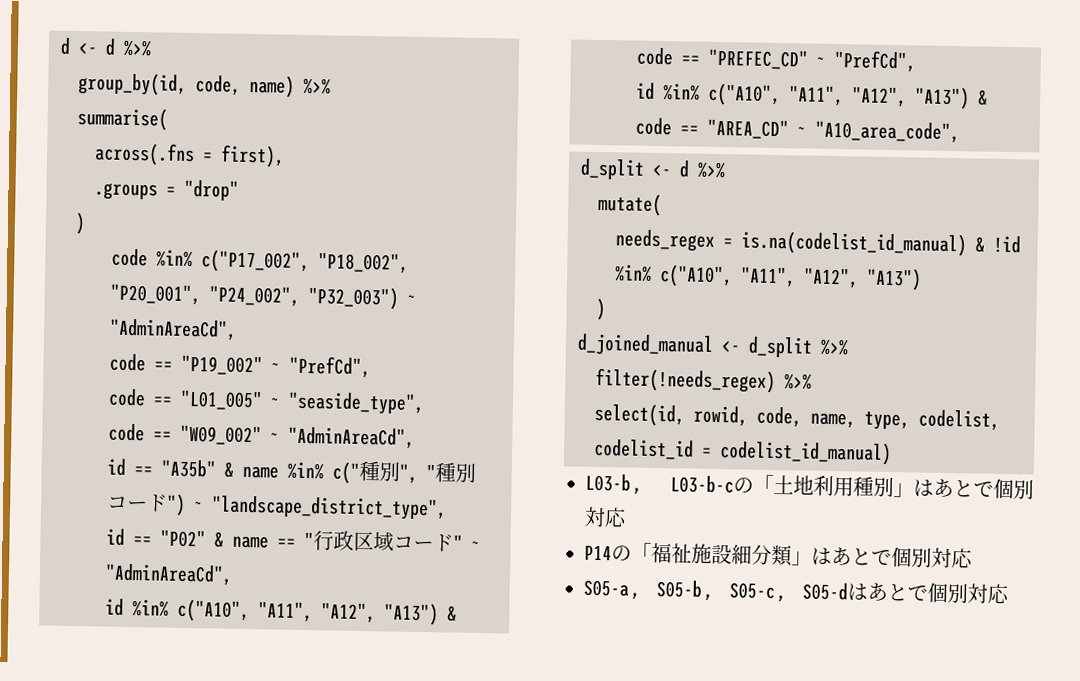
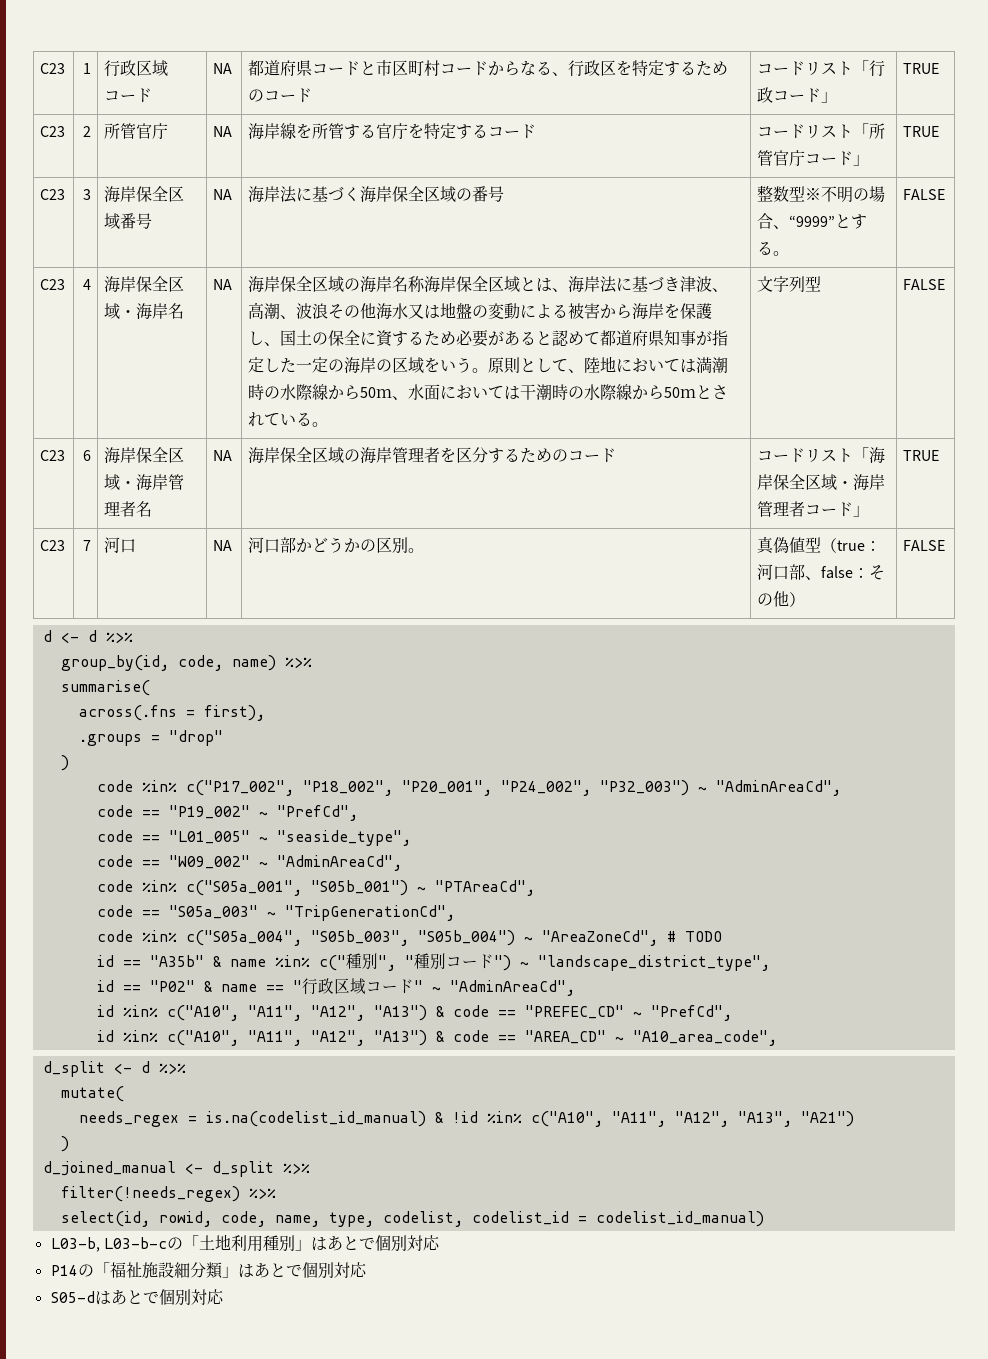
+ C23 | 1 | 行政区域コード | NA | 都道府県コードと市区町村コードからなる、行政区を特定するためのコード | コードリスト「行政コード」 | TRUE
+ C23 | 2 | 所管官庁 | NA | 海岸線を所管する官庁を特定するコード | コードリスト「所管官庁コード」 | TRUE
+ C23 | 3 | 海岸保全区域番号 | NA | 海岸法に基づく海岸保全区域の番号 | 整数型※不明の場合、“9999”とする。 | FALSE
+ C23 | 4 | 海岸保全区域・海岸名 | NA | 海岸保全区域の海岸名称海岸保全区域とは、海岸法に基づき津波、高潮、波浪その他海水又は地盤の変動による被害から海岸を保護し、国土の保全に資するため必要があると認めて都道府県知事が指定した一定の海岸の区域をいう。原則として、陸地においては満潮時の水際線から50ｍ、水面においては干潮時の水際線から50ｍとされている。 | 文字列型 | FALSE
+ C23 | 6 | 海岸保全区域・海岸管理者名 | NA | 海岸保全区域の海岸管理者を区分するためのコード | コードリスト「海岸保全区域・海岸管理者コード」 | TRUE
+ C23 | 7 | 河口 | NA | 河口部かどうかの区別。 | 真偽値型（true：河口部、false：その他） | FALSE
+ code %in% c("S05a_001", "S05b_001") ~ "PTAreaCd",
+ code == "S05a_003" ~ "TripGenerationCd",
+ code %in% c("S05a_004", "S05b_003", "S05b_004") ~ "AreaZoneCd", # TODO
- needs_regex = is.na(codelist_id_manual) & !id %in% c("A10", "A11", "A12", "A13")
+ needs_regex = is.na(codelist_id_manual) & !id %in% c("A10", "A11", "A12", "A13", "A21")
- S05-a, S05-b, S05-c, S05-dはあとで個別対応
+ S05-dはあとで個別対応

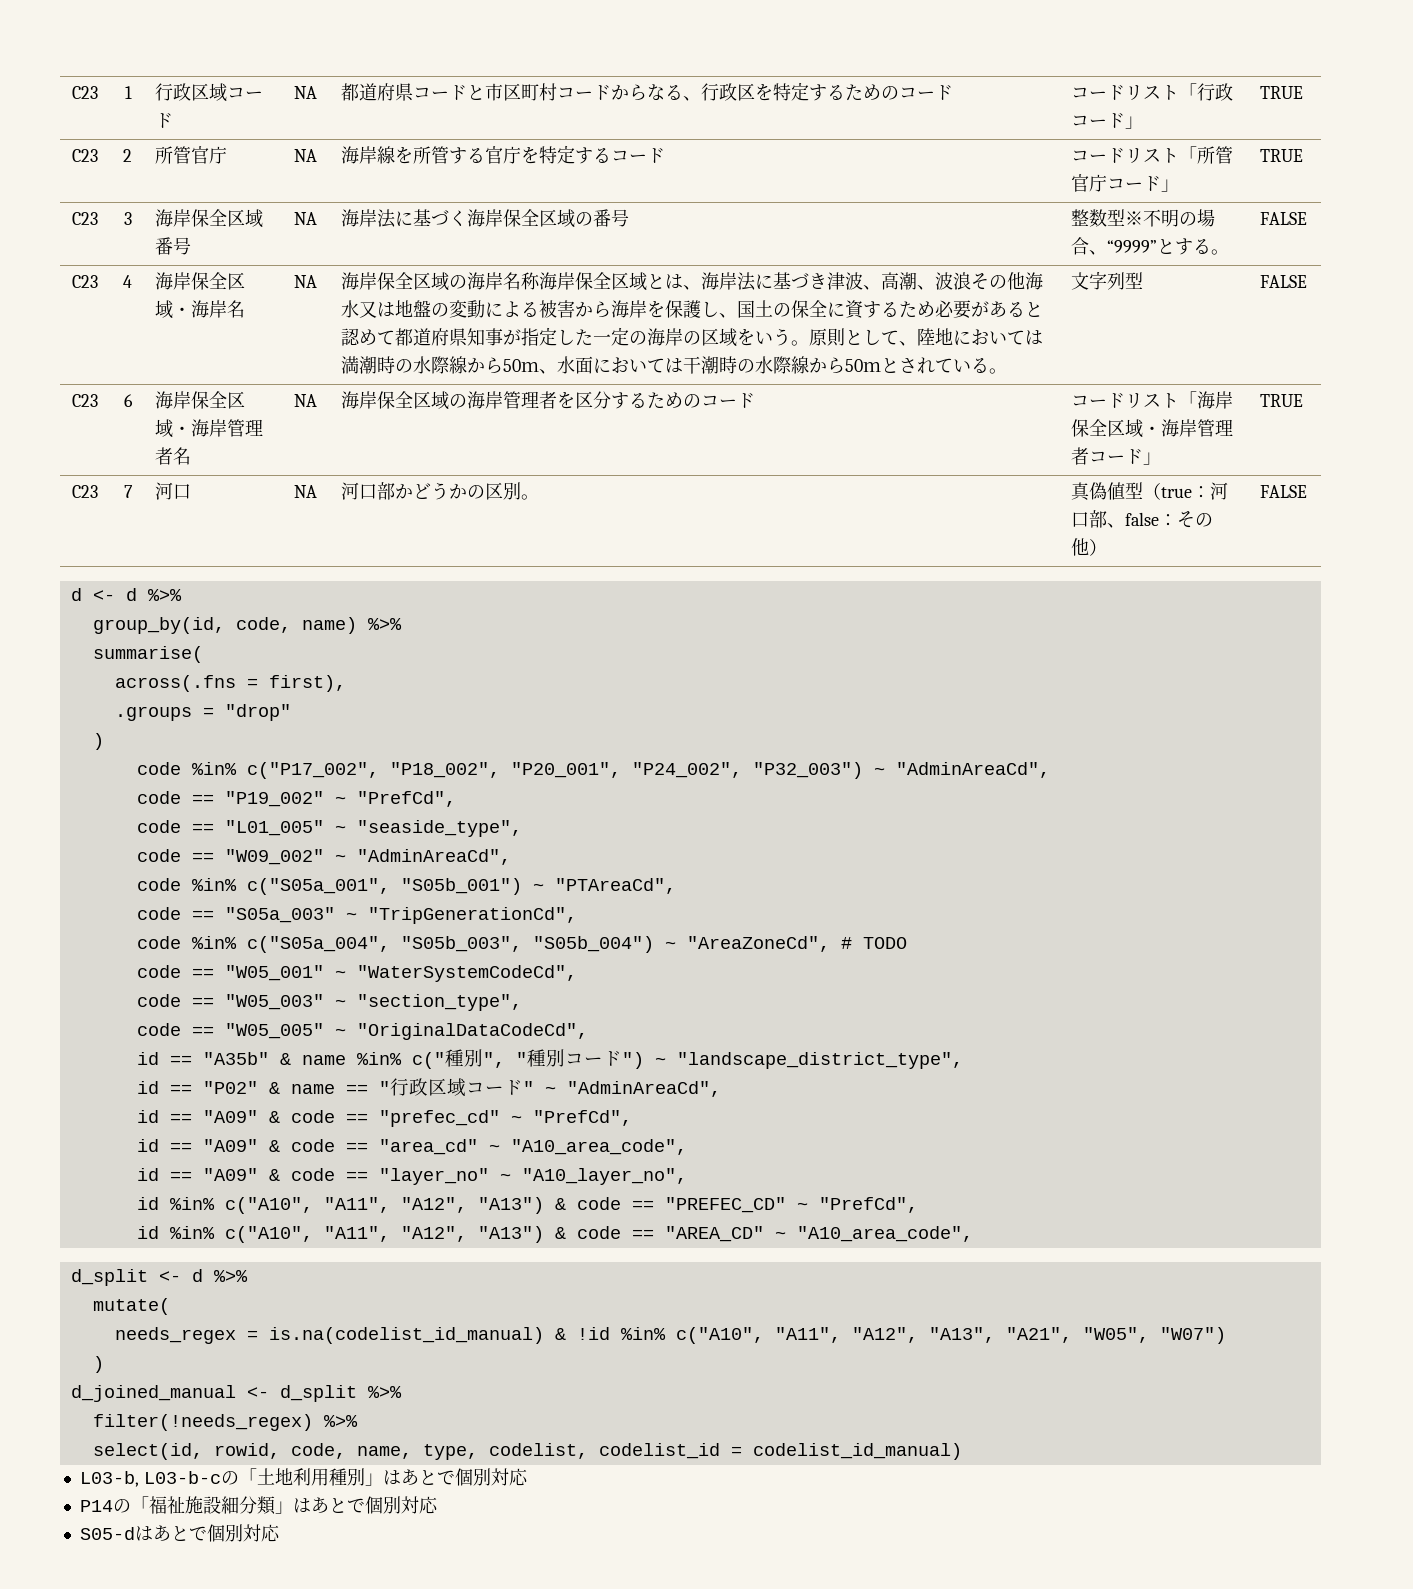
+ code == "W05_001" ~ "WaterSystemCodeCd",
+ code == "W05_003" ~ "section_type",
+ code == "W05_005" ~ "OriginalDataCodeCd",
+ id == "A09" & code == "prefec_cd" ~ "PrefCd",
+ id == "A09" & code == "area_cd" ~ "A10_area_code",
+ id == "A09" & code == "layer_no" ~ "A10_layer_no",
- needs_regex = is.na(codelist_id_manual) & !id %in% c("A10", "A11", "A12", "A13", "A21")
+ needs_regex = is.na(codelist_id_manual) & !id %in% c("A10", "A11", "A12", "A13", "A21", "W05", "W07")

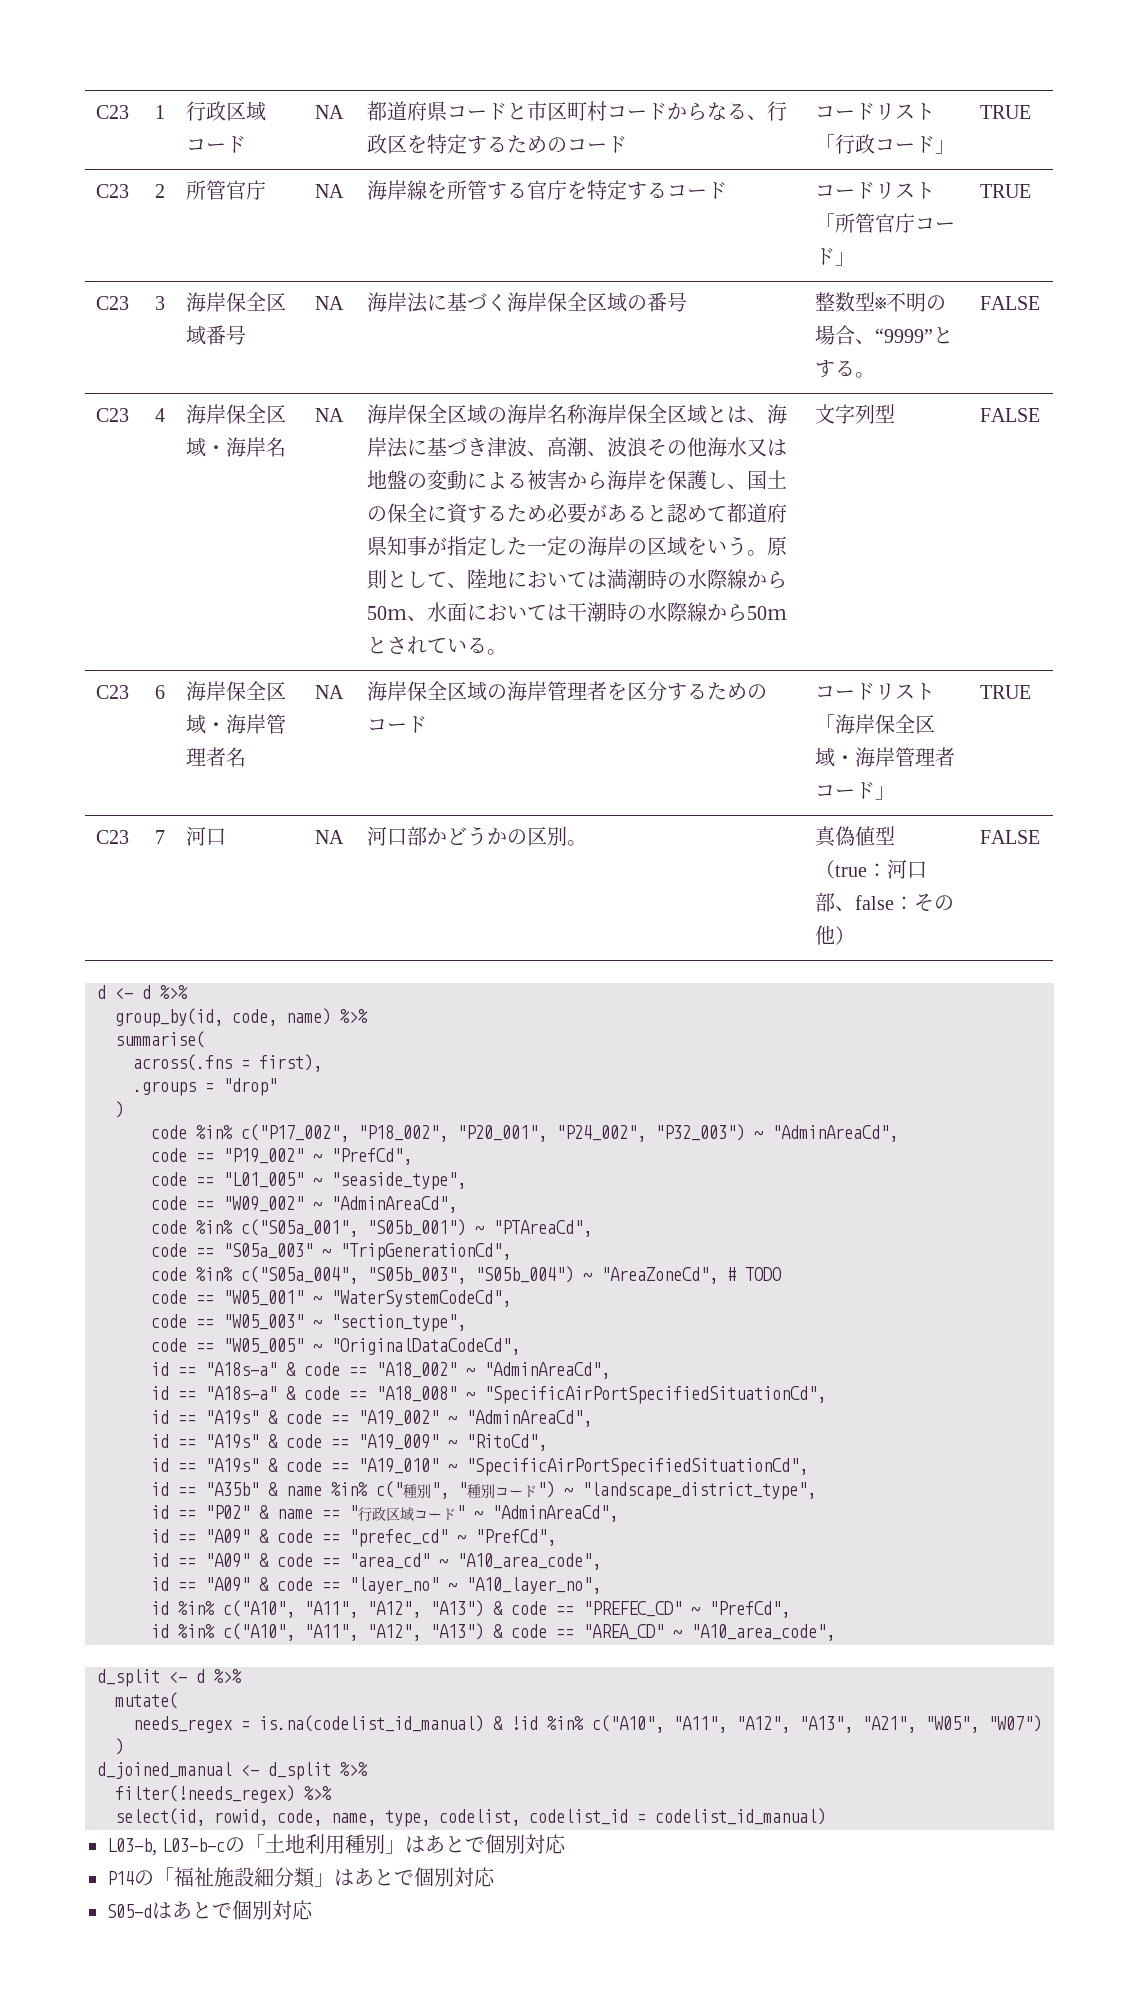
+ id == "A18s-a" & code == "A18_002" ~ "AdminAreaCd",
+ id == "A18s-a" & code == "A18_008" ~ "SpecificAirPortSpecifiedSituationCd",
+ id == "A19s" & code == "A19_002" ~ "AdminAreaCd",
+ id == "A19s" & code == "A19_009" ~ "RitoCd",
+ id == "A19s" & code == "A19_010" ~ "SpecificAirPortSpecifiedSituationCd",

